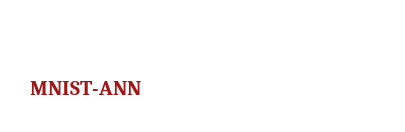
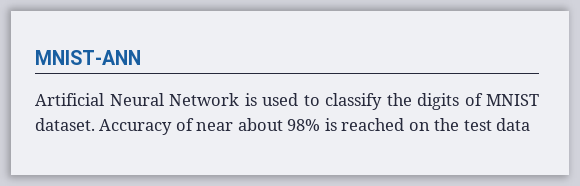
+ Artificial Neural Network is used to classify the digits of MNIST dataset. Accuracy of near about 98% is reached on the test data

